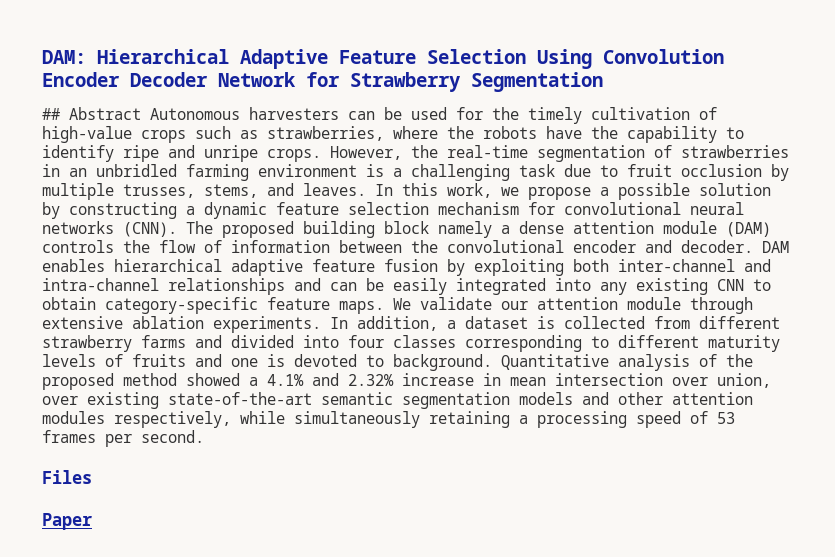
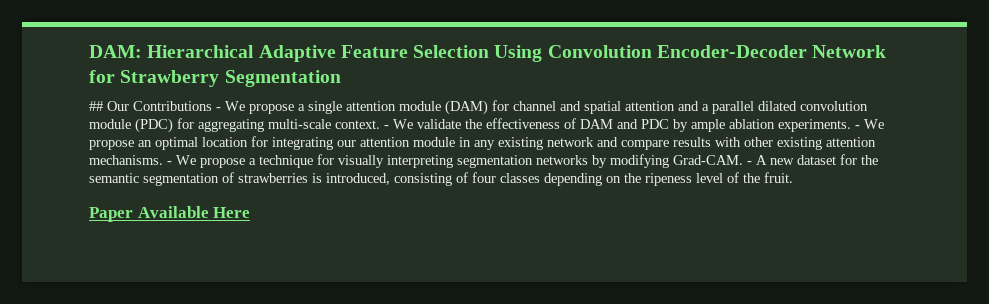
- DAM: Hierarchical Adaptive Feature Selection Using Convolution Encoder Decoder Network for Strawberry Segmentation
+ DAM: Hierarchical Adaptive Feature Selection Using Convolution Encoder-Decoder Network for Strawberry Segmentation
- ## Abstract Autonomous harvesters can be used for the timely cultivation of high-value crops such as strawberries, where the robots have the capability to identify ripe and unripe crops. However, the real-time segmentation of strawberries in an unbridled farming environment is a challenging task due to fruit occlusion by multiple trusses, stems, and leaves. In this work, we propose a possible solution by constructing a dynamic feature selection mechanism for convolutional neural networks (CNN). The proposed building block namely a dense attention module (DAM) controls the flow of information between the convolutional encoder and decoder. DAM enables hierarchical adaptive feature fusion by exploiting both inter-channel and intra-channel relationships and can be easily integrated into any existing CNN to obtain category-specific feature maps. We validate our attention module through extensive ablation experiments. In addition, a dataset is collected from different strawberry farms and divided into four classes corresponding to different maturity levels of fruits and one is devoted to background. Quantitative analysis of the proposed method showed a 4.1% and 2.32% increase in mean intersection over union, over existing state-of-the-art semantic segmentation models and other attention modules respectively, while simultaneously retaining a processing speed of 53 frames per second.
- Files
+ ## Our Contributions - We propose a single attention module (DAM) for channel and spatial attention and a parallel dilated convolution module (PDC) for aggregating multi-scale context. - We validate the effectiveness of DAM and PDC by ample ablation experiments. - We propose an optimal location for integrating our attention module in any existing network and compare results with other existing attention mechanisms. - We propose a technique for visually interpreting segmentation networks by modifying Grad-CAM. - A new dataset for the semantic segmentation of strawberries is introduced, consisting of four classes depending on the ripeness level of the fruit.
- Paper
+ Paper Available Here

